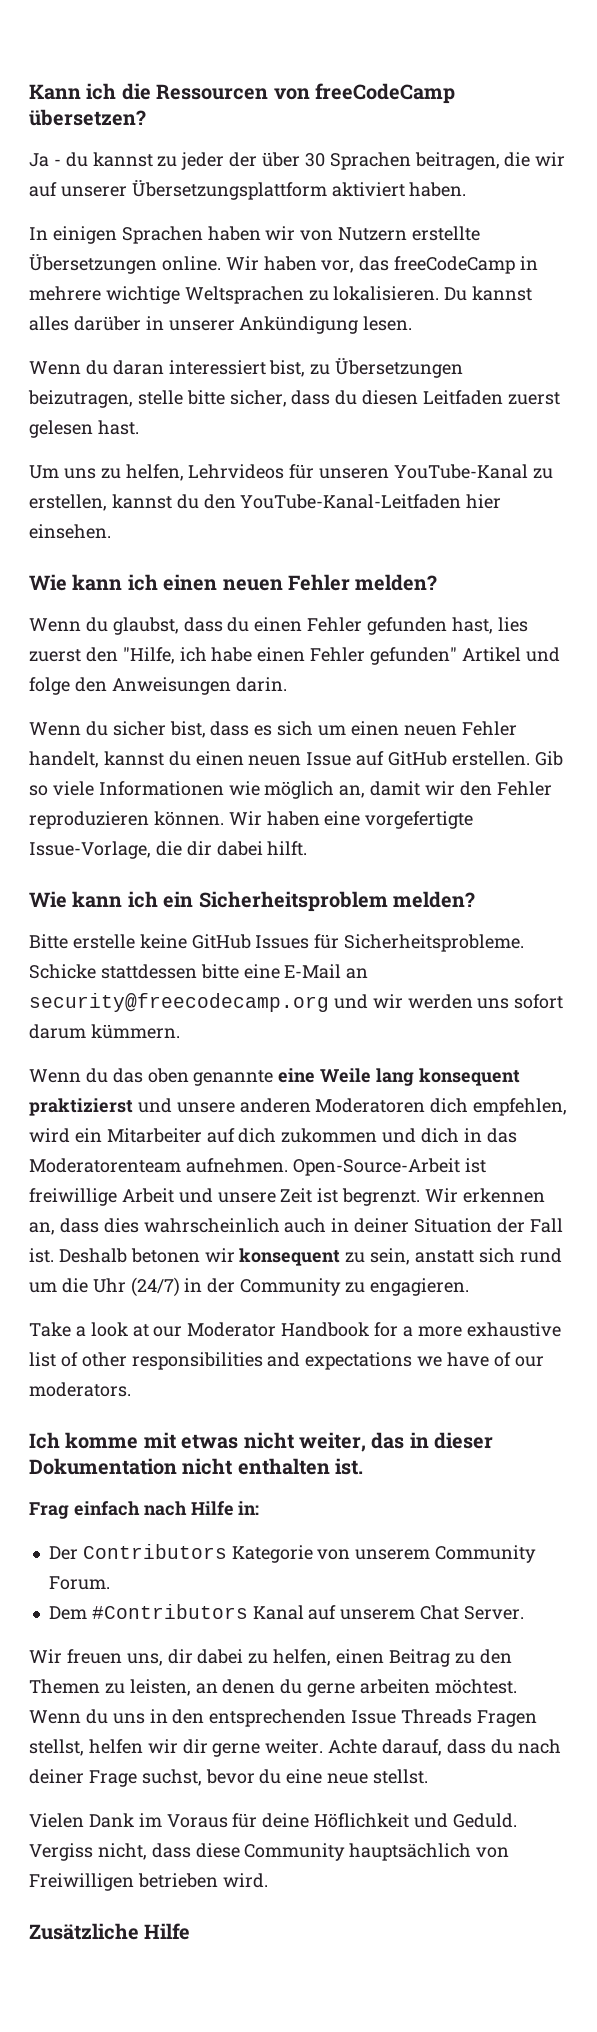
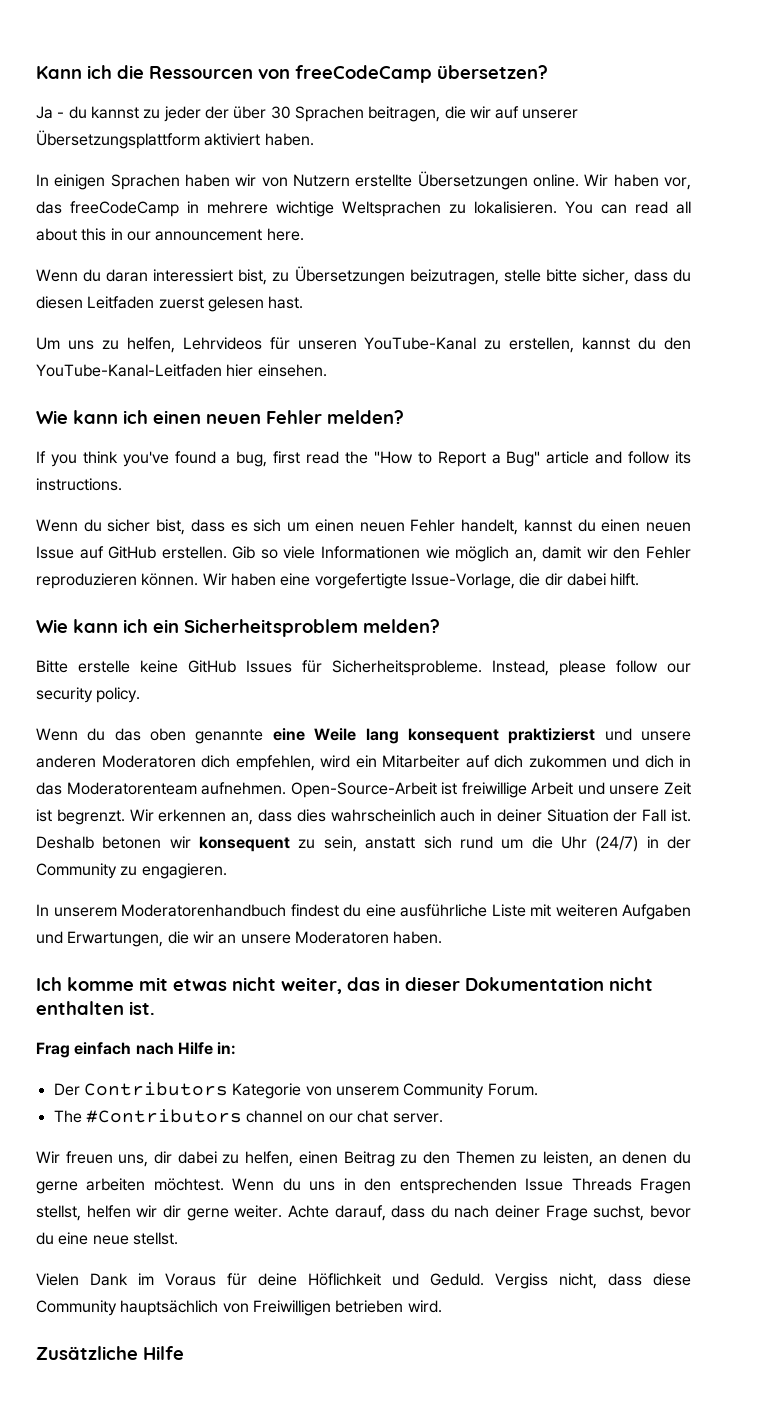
- Du kannst alles darüber in unserer Ankündigung lesen.
+ You can read all about this in our announcement here.
- Wenn du glaubst, dass du einen Fehler gefunden hast, lies zuerst den "Hilfe, ich habe einen Fehler gefunden" Artikel und folge den Anweisungen darin.
+ If you think you've found a bug, first read the "How to Report a Bug" article and follow its instructions.
- Schicke stattdessen bitte eine E-Mail an security@freecodecamp.org und wir werden uns sofort darum kümmern.
+ Instead, please follow our security policy.
- Take a look at our Moderator Handbook for a more exhaustive list of other responsibilities and expectations we have of our moderators.
+ In unserem Moderatorenhandbuch findest du eine ausführliche Liste mit weiteren Aufgaben und Erwartungen, die wir an unsere Moderatoren haben.
- Dem #Contributors Kanal auf unserem Chat Server.
+ The #Contributors channel on our chat server.

